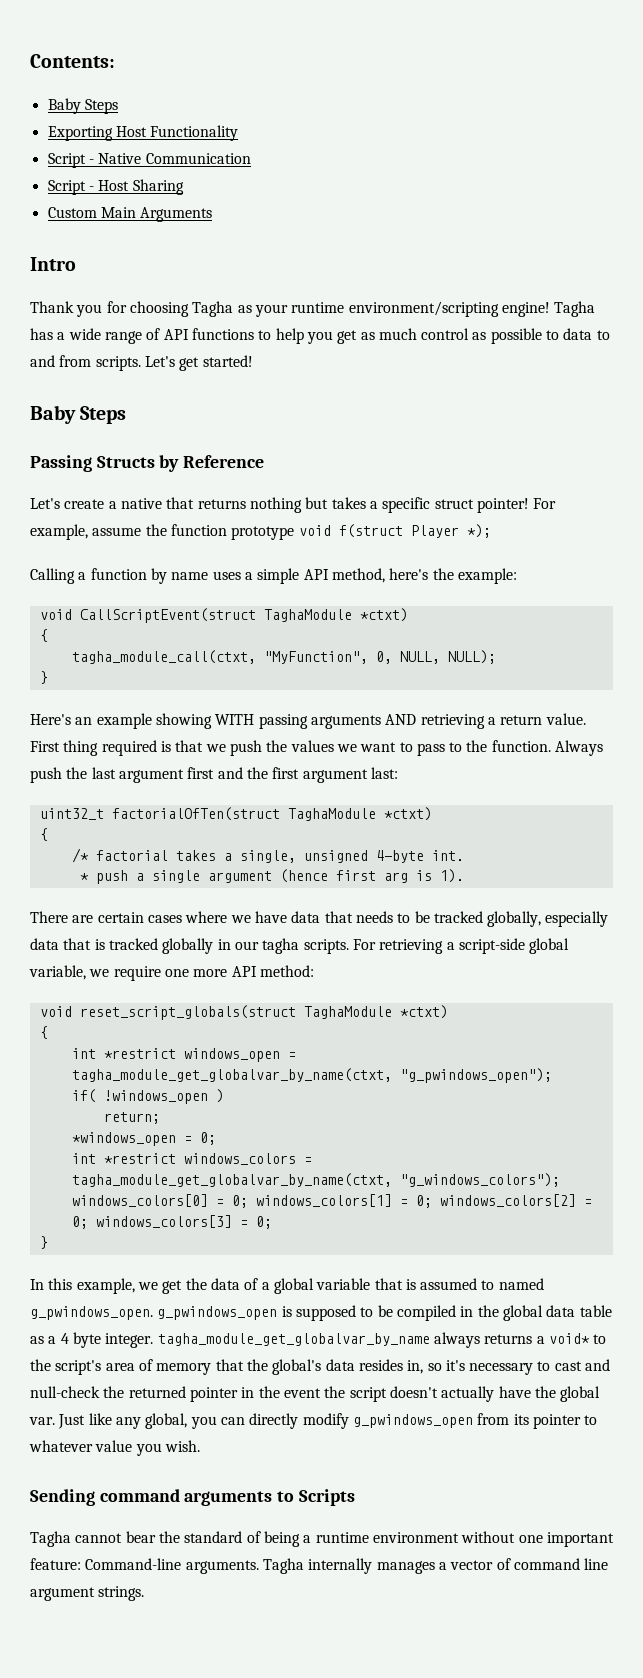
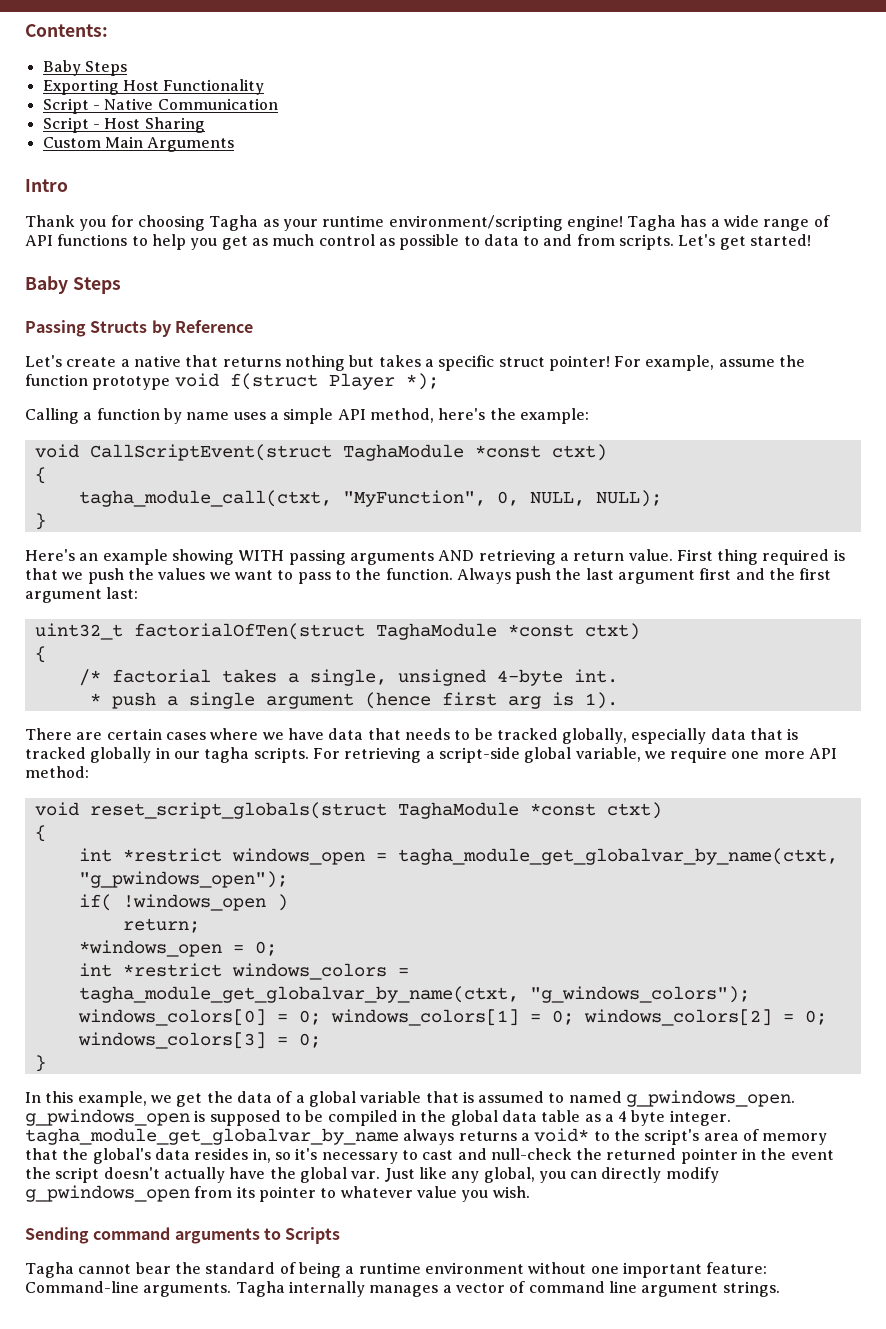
- void CallScriptEvent(struct TaghaModule *ctxt)
+ void CallScriptEvent(struct TaghaModule *const ctxt)
- uint32_t factorialOfTen(struct TaghaModule *ctxt)
+ uint32_t factorialOfTen(struct TaghaModule *const ctxt)
- void reset_script_globals(struct TaghaModule *ctxt)
+ void reset_script_globals(struct TaghaModule *const ctxt)

